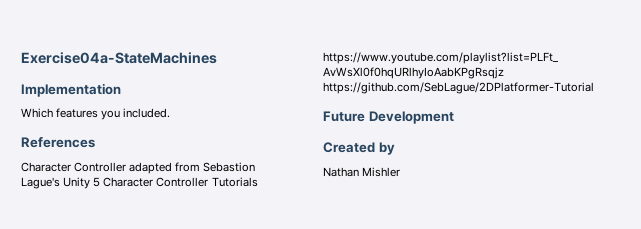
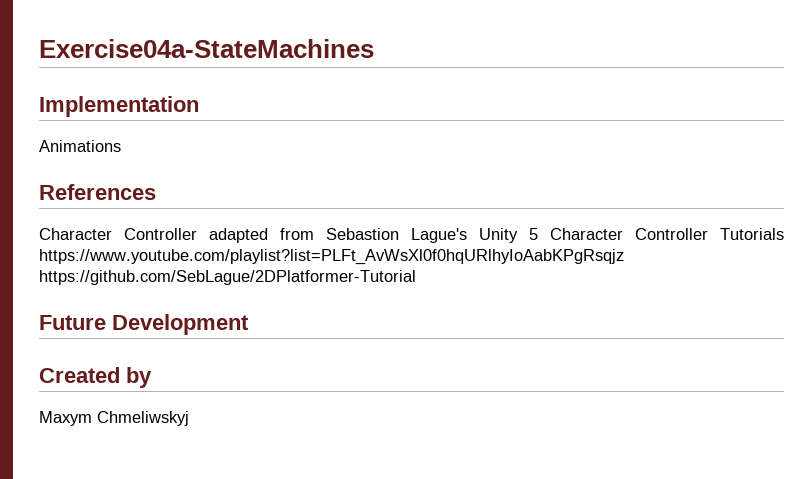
- Which features you included.
+ Animations
- Nathan Mishler
+ Maxym Chmeliwskyj

